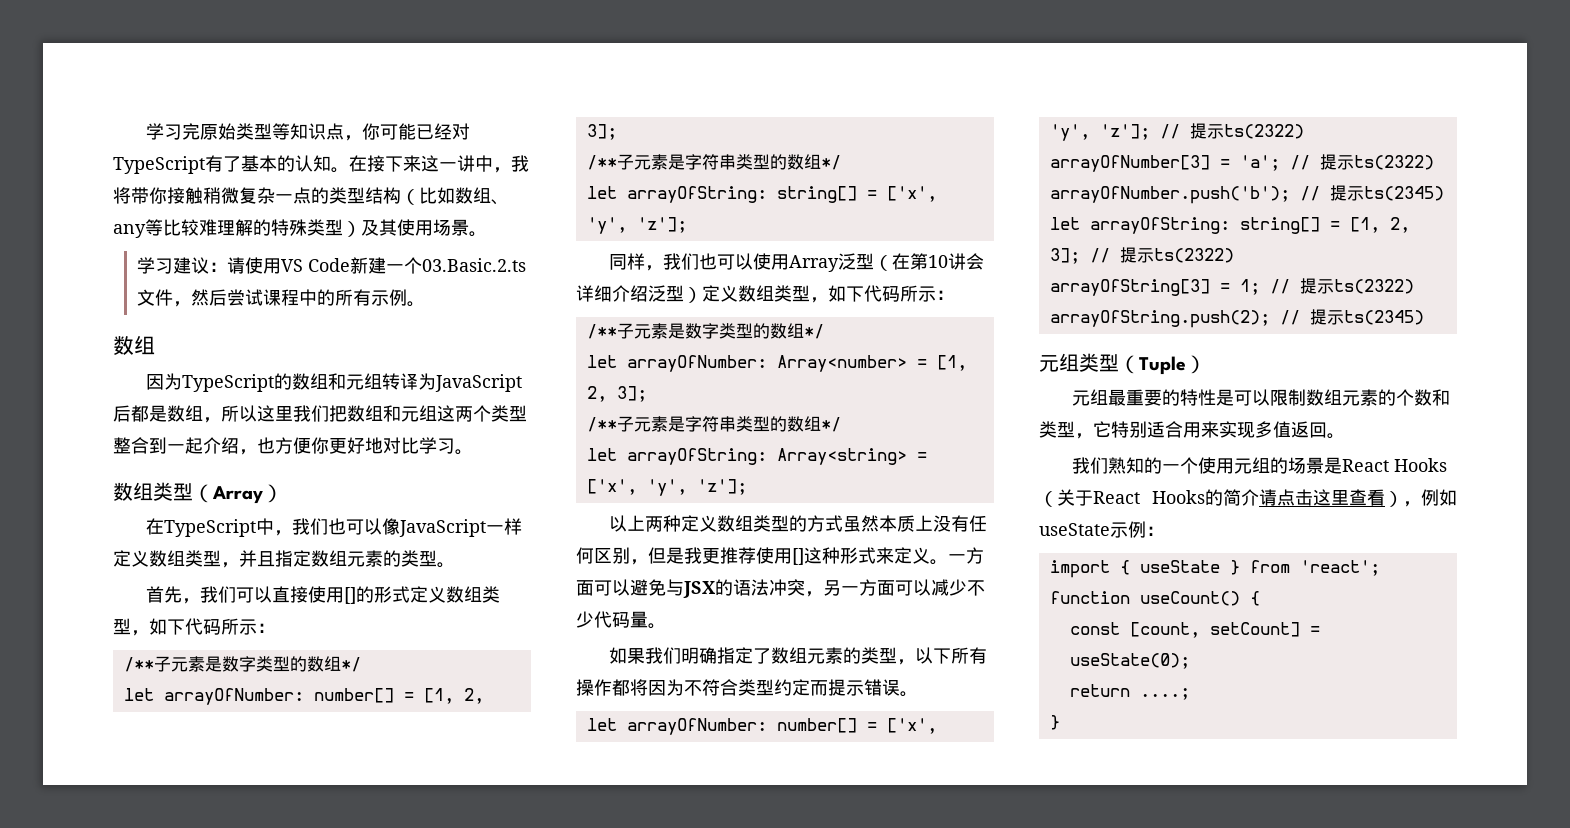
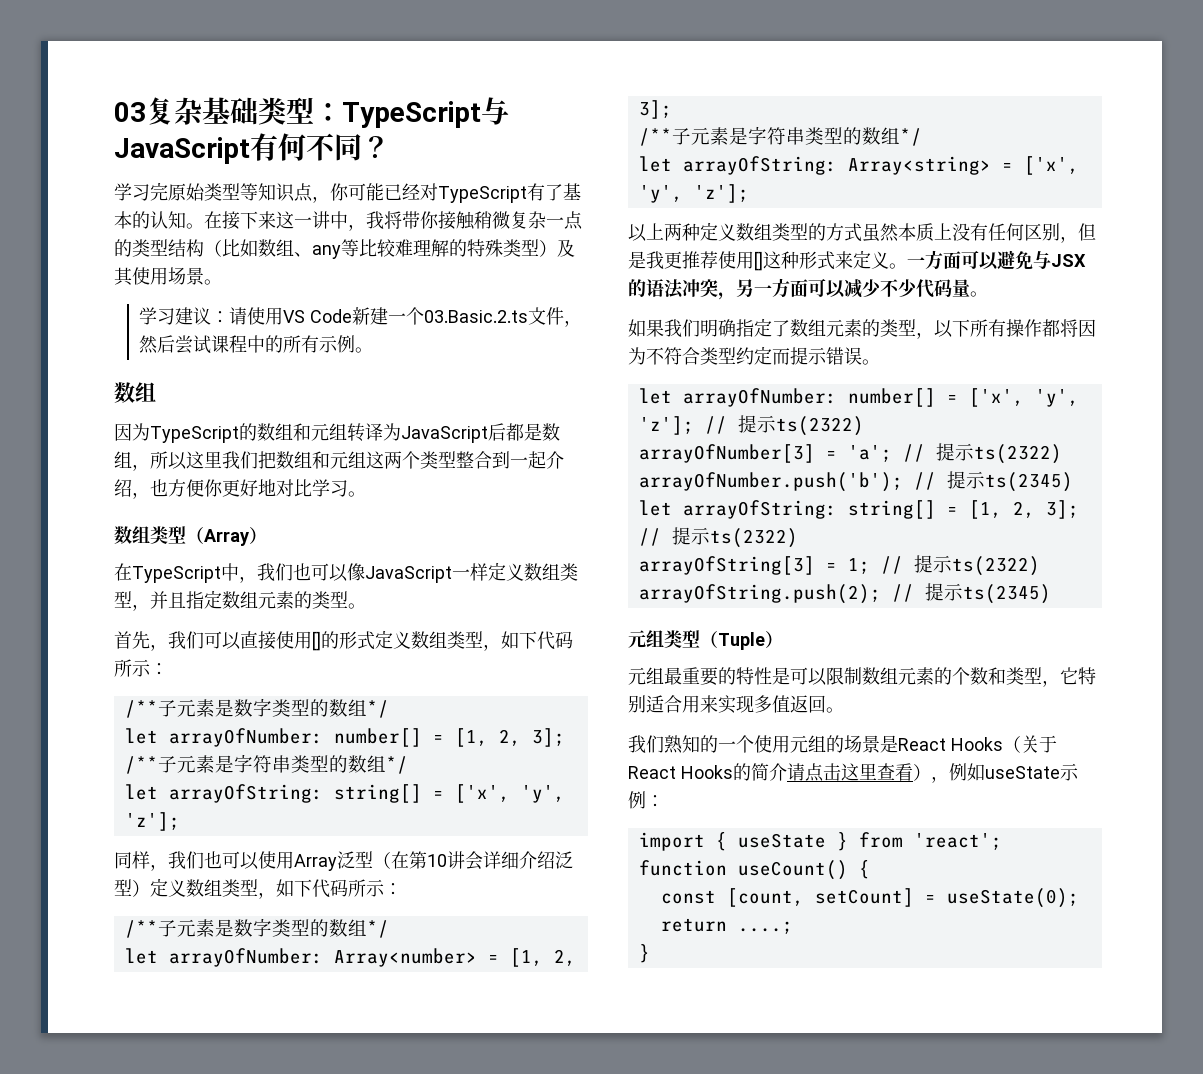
+ 03复杂基础类型：TypeScript与JavaScript有何不同？

